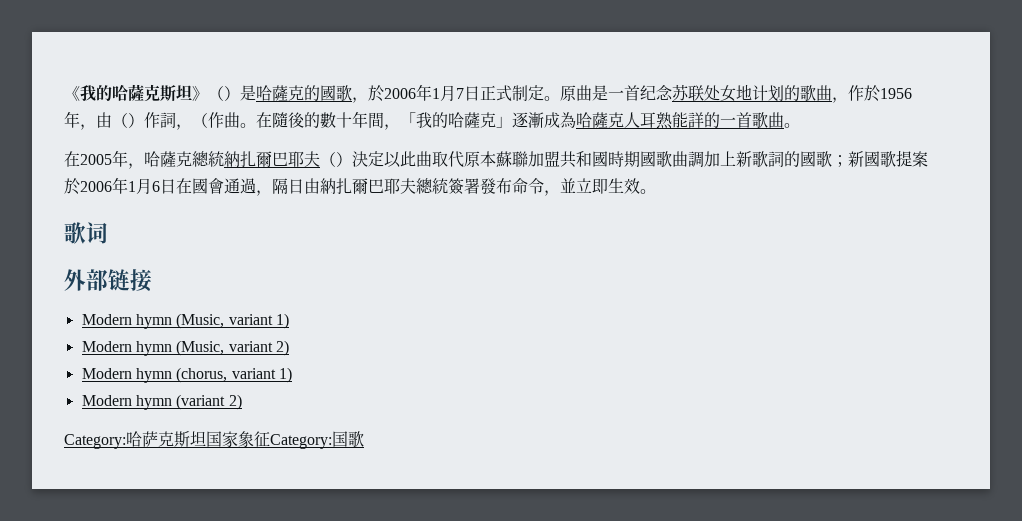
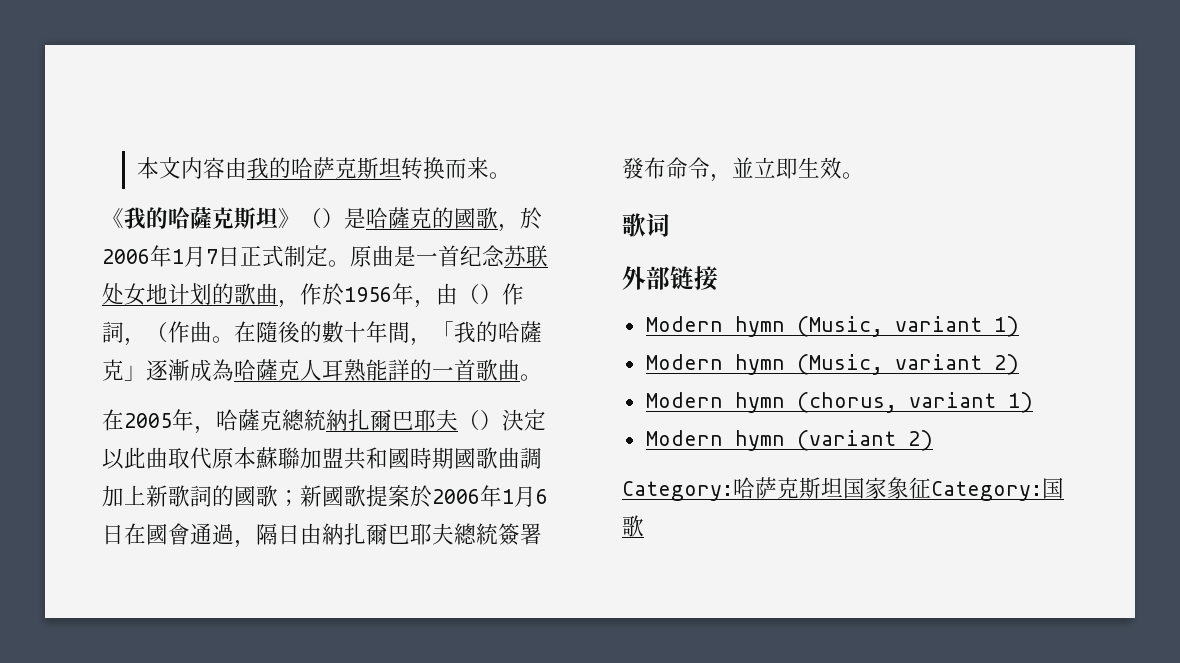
+ 本文内容由我的哈萨克斯坦转换而来。

